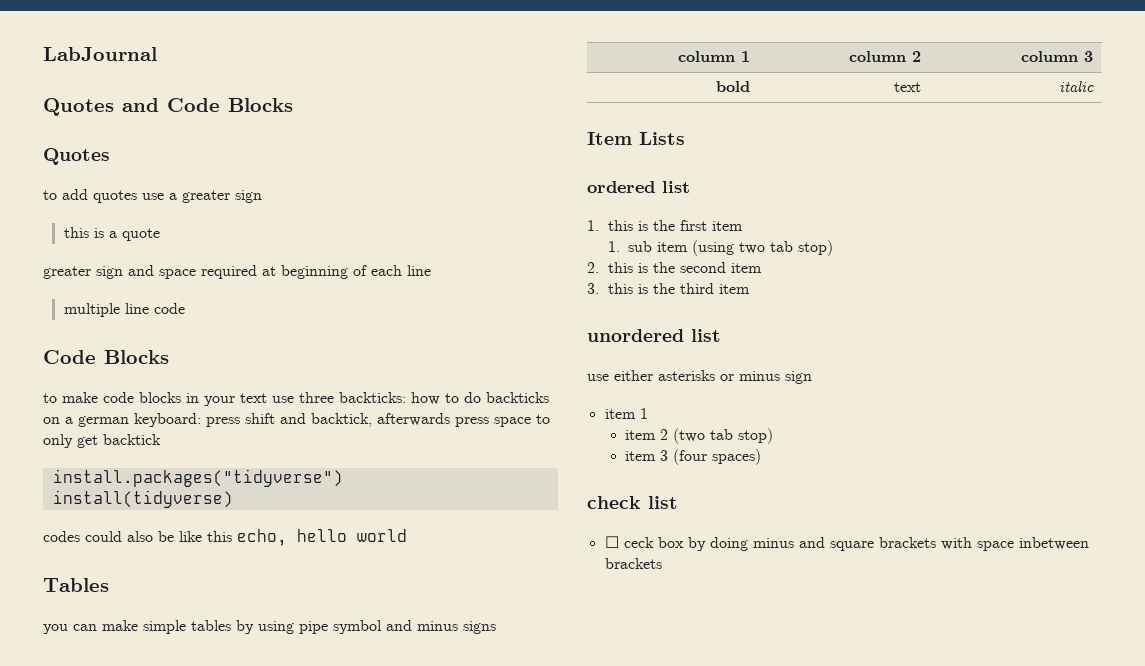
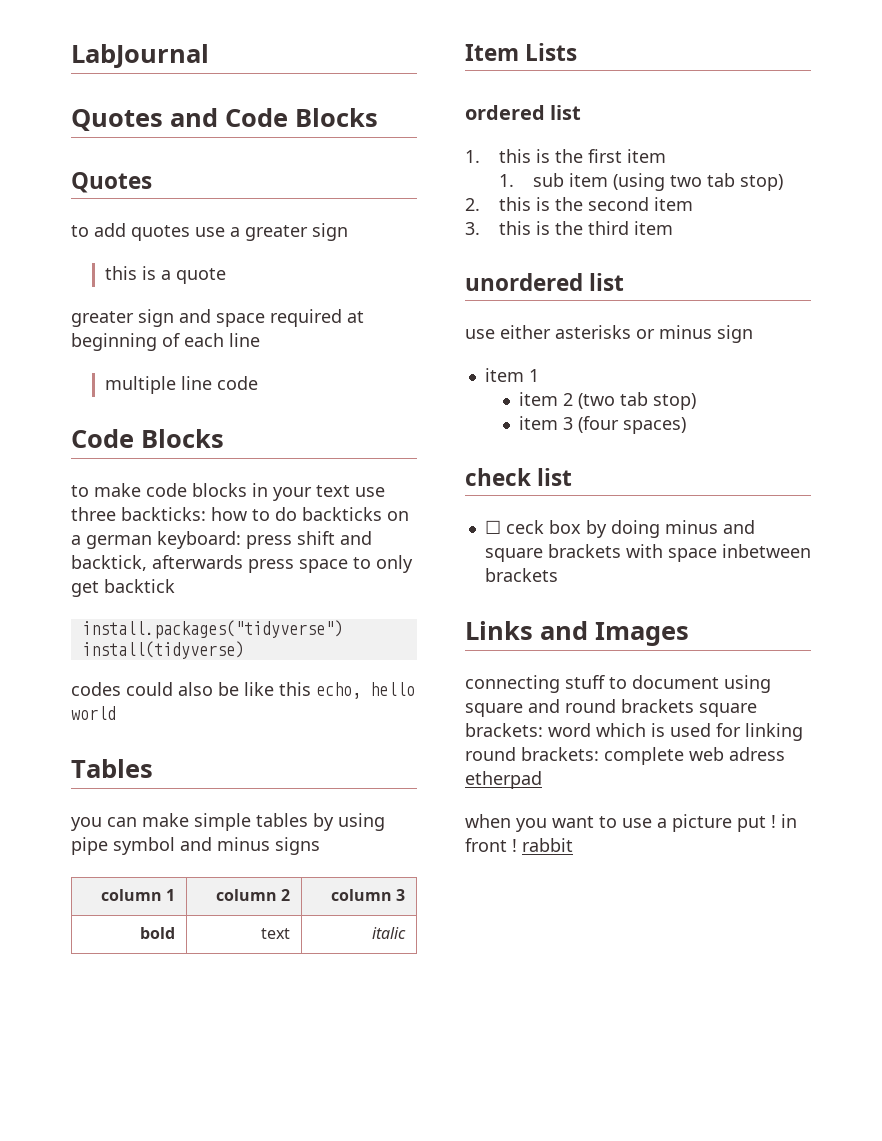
+ Links and Images
+ connecting stuff to document using square and round brackets square brackets: word which is used for linking round brackets: complete web adress etherpad
+ when you want to use a picture put ! in front ! rabbit

